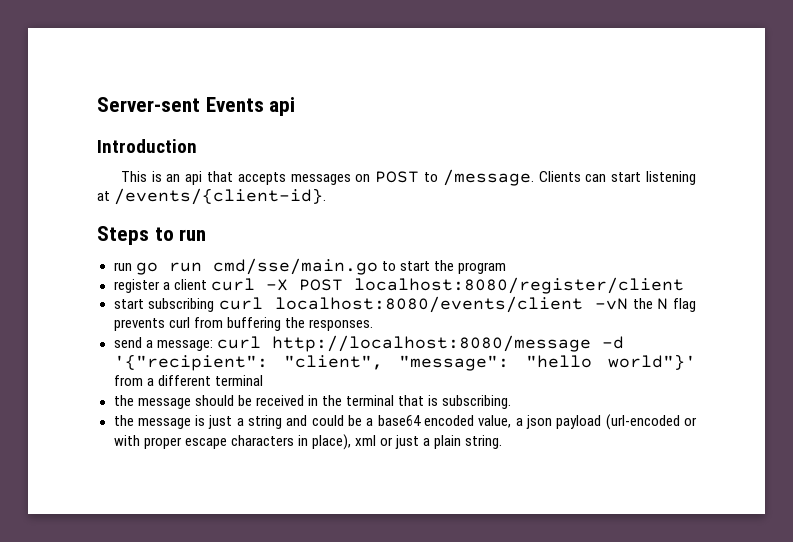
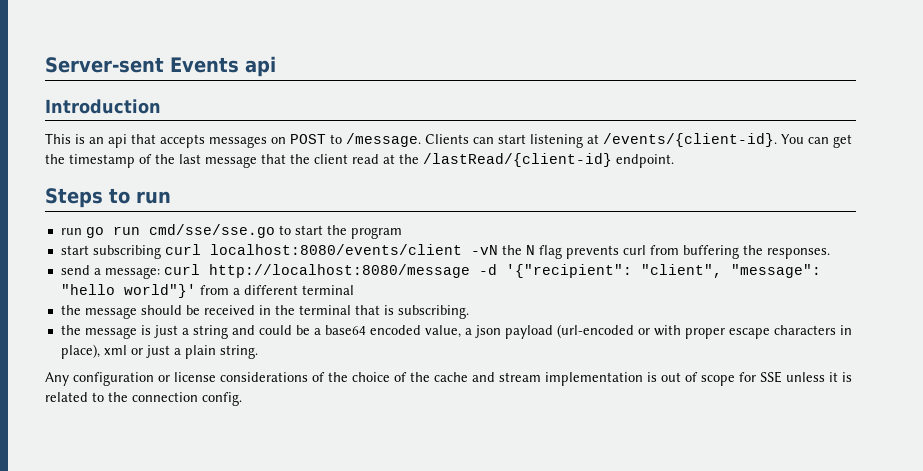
+ You can get the timestamp of the last message that the client read at the /lastRead/{client-id} endpoint.
- run go run cmd/sse/main.go to start the program
+ run go run cmd/sse/sse.go to start the program
- register a client curl -X POST localhost:8080/register/client
+ Any configuration or license considerations of the choice of the cache and stream implementation is out of scope for SSE unless it is related to the connection config.

